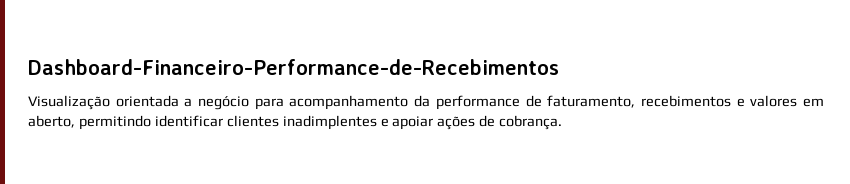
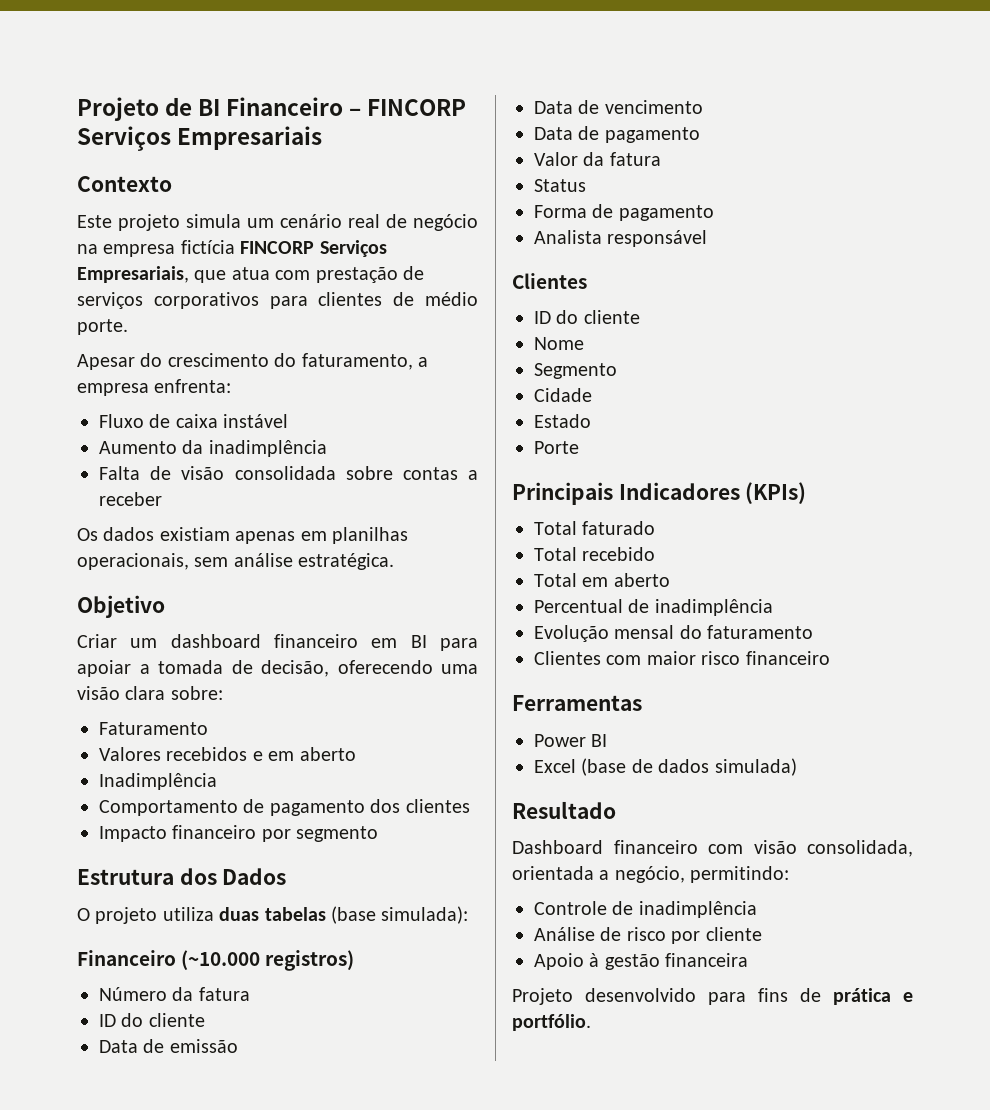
- Dashboard-Financeiro-Performance-de-Recebimentos
- Visualização orientada a negócio para acompanhamento da performance de faturamento, recebimentos e valores em aberto, permitindo identificar clientes inadimplentes e apoiar ações de cobrança.
+ Projeto de BI Financeiro – FINCORP Serviços Empresariais
+ Contexto
+ Este projeto simula um cenário real de negócio na empresa fictícia FINCORP Serviços Empresariais, que atua com prestação de serviços corporativos para clientes de médio porte.
+ Apesar do crescimento do faturamento, a empresa enfrenta:
+ Fluxo de caixa instável
+ Aumento da inadimplência
+ Falta de visão consolidada sobre contas a receber
+ Os dados existiam apenas em planilhas operacionais, sem análise estratégica.
+ Objetivo
+ Criar um dashboard financeiro em BI para apoiar a tomada de decisão, oferecendo uma visão clara sobre:
+ Faturamento
+ Valores recebidos e em aberto
+ Inadimplência
+ Comportamento de pagamento dos clientes
+ Impacto financeiro por segmento
+ Estrutura dos Dados
+ O projeto utiliza duas tabelas (base simulada):
+ Financeiro (~10.000 registros)
+ Número da fatura
+ ID do cliente
+ Data de emissão
+ Data de vencimento
+ Data de pagamento
+ Valor da fatura
+ Status
+ Forma de pagamento
+ Analista responsável
+ Clientes
+ ID do cliente
+ Nome
+ Segmento
+ Cidade
+ Estado
+ Porte
+ Principais Indicadores (KPIs)
+ Total faturado
+ Total recebido
+ Total em aberto
+ Percentual de inadimplência
+ Evolução mensal do faturamento
+ Clientes com maior risco financeiro
+ Ferramentas
+ Power BI
+ Excel (base de dados simulada)
+ Resultado
+ Dashboard financeiro com visão consolidada, orientada a negócio, permitindo:
+ Controle de inadimplência
+ Análise de risco por cliente
+ Apoio à gestão financeira
+ Projeto desenvolvido para fins de prática e portfólio.

